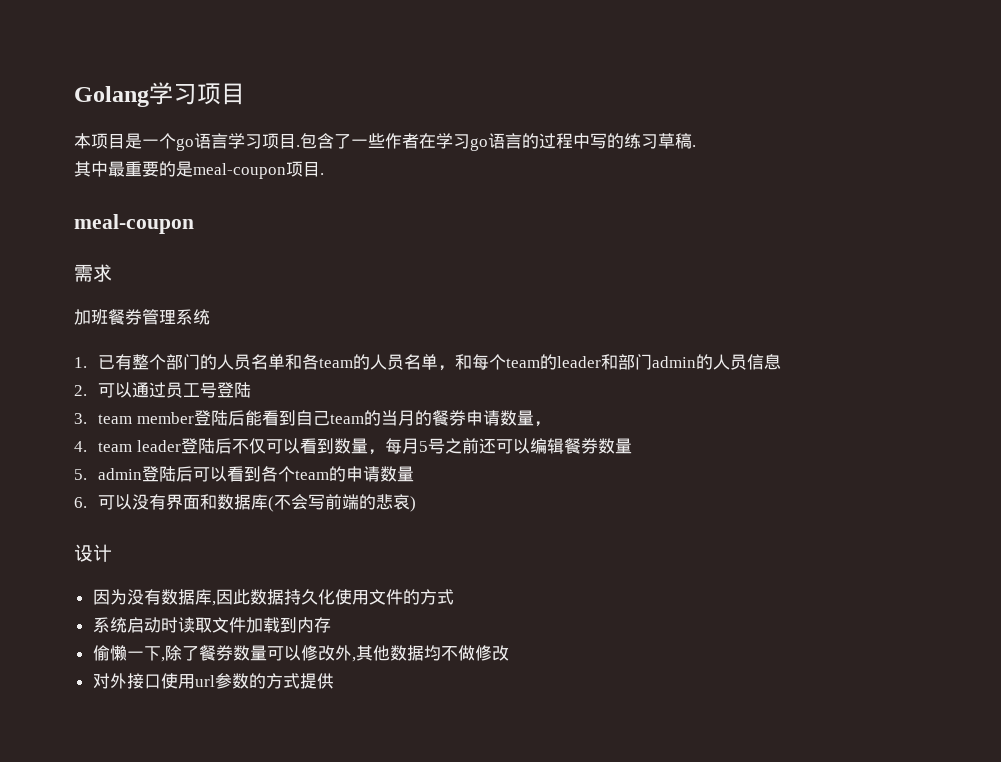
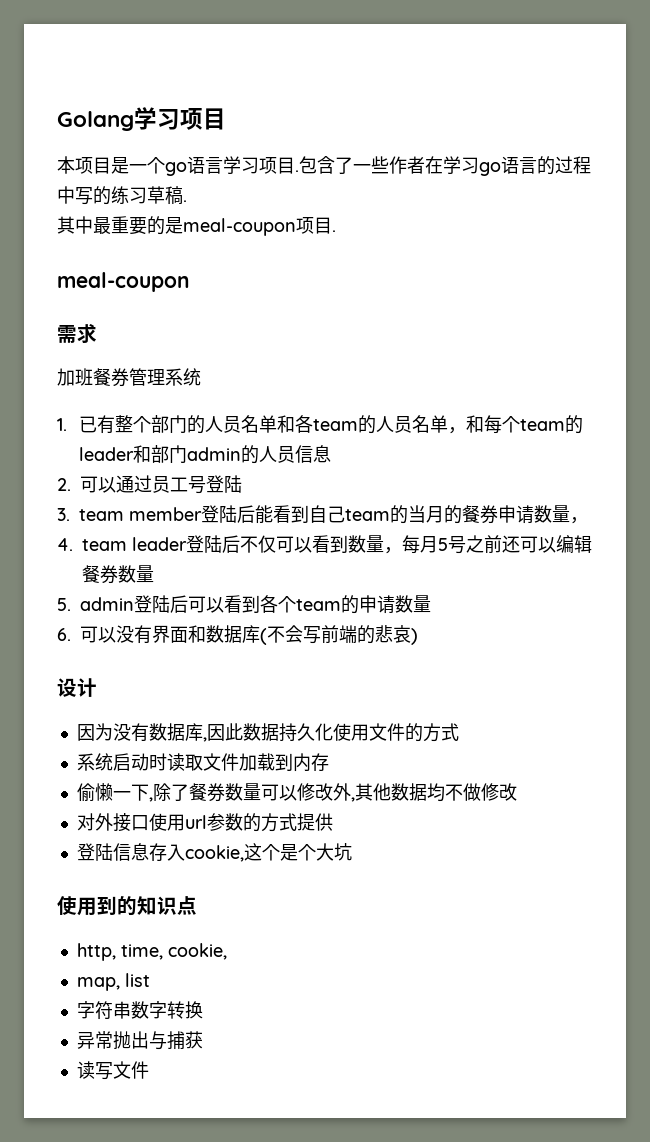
+ 登陆信息存入cookie,这个是个大坑
+ 使用到的知识点
+ http, time, cookie,
+ map, list
+ 字符串数字转换
+ 异常抛出与捕获
+ 读写文件

